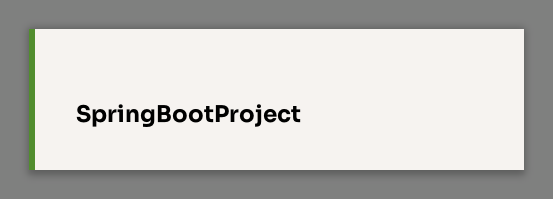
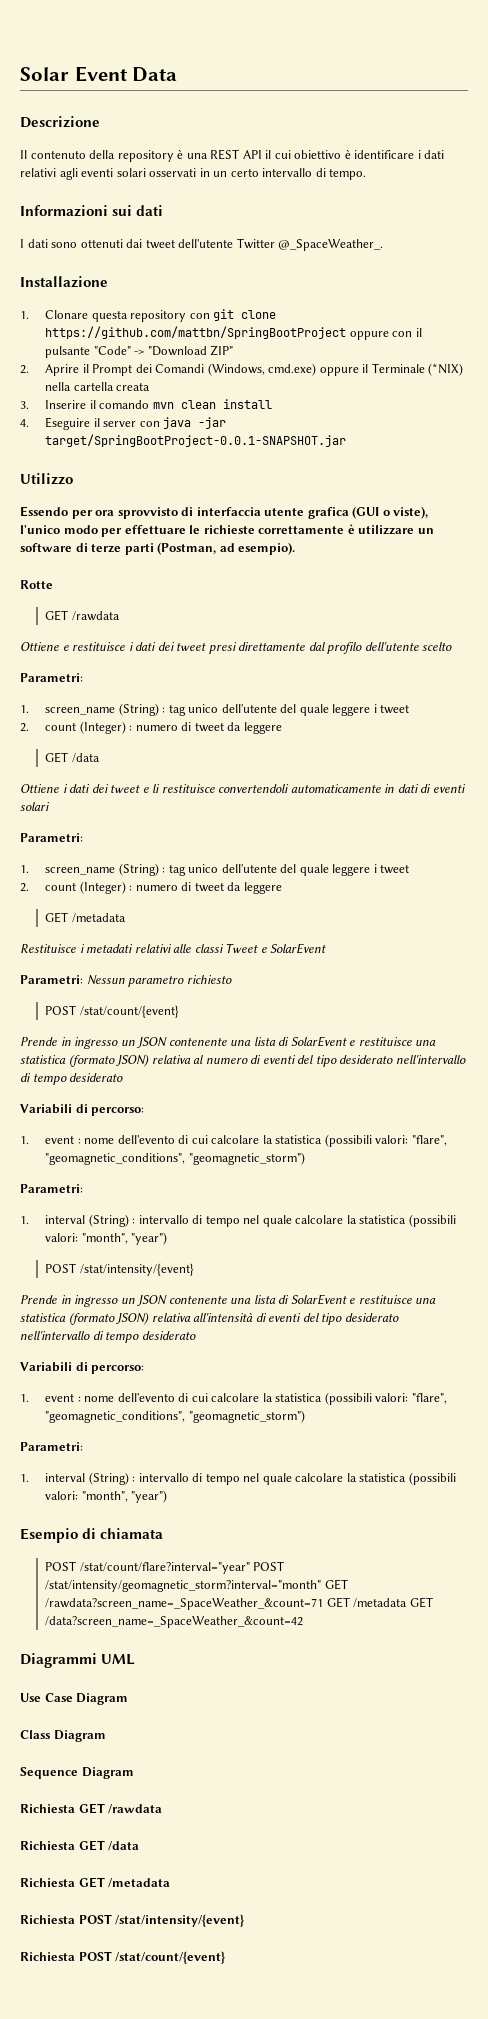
- SpringBootProject
+ Solar Event Data
+ Descrizione
+ Il contenuto della repository è una REST API il cui obiettivo è identificare i dati relativi agli eventi solari osservati in un certo intervallo di tempo.
+ Informazioni sui dati
+ I dati sono ottenuti dai tweet dell'utente Twitter @_SpaceWeather_.
+ Installazione
+ 1. Clonare questa repository con git clone https://github.com/mattbn/SpringBootProject oppure con il pulsante "Code" -> "Download ZIP"
+ 2. Aprire il Prompt dei Comandi (Windows, cmd.exe) oppure il Terminale (*NIX) nella cartella creata
+ 3. Inserire il comando mvn clean install
+ 4. Eseguire il server con java -jar target/SpringBootProject-0.0.1-SNAPSHOT.jar
+ Utilizzo
+ Essendo per ora sprovvisto di interfaccia utente grafica (GUI o viste), l'unico modo per effettuare le richieste correttamente è utilizzare un software di terze parti (Postman, ad esempio).
+ Rotte
+ GET /rawdata
+ Ottiene e restituisce i dati dei tweet presi direttamente dal profilo dell'utente scelto
+ Parametri:
+ 1. screen_name (String) : tag unico dell'utente del quale leggere i tweet
+ 2. count (Integer) : numero di tweet da leggere
+ GET /data
+ Ottiene i dati dei tweet e li restituisce convertendoli automaticamente in dati di eventi solari
+ Parametri:
+ 1. screen_name (String) : tag unico dell'utente del quale leggere i tweet
+ 2. count (Integer) : numero di tweet da leggere
+ GET /metadata
+ Restituisce i metadati relativi alle classi Tweet e SolarEvent
+ Parametri: Nessun parametro richiesto
+ POST /stat/count/{event}
+ Prende in ingresso un JSON contenente una lista di SolarEvent e restituisce una statistica (formato JSON) relativa al numero di eventi del tipo desiderato nell'intervallo di tempo desiderato
+ Variabili di percorso:
+ 1. event : nome dell'evento di cui calcolare la statistica (possibili valori: "flare", "geomagnetic_conditions", "geomagnetic_storm")
+ Parametri:
+ 1. interval (String) : intervallo di tempo nel quale calcolare la statistica (possibili valori: "month", "year")
+ POST /stat/intensity/{event}
+ Prende in ingresso un JSON contenente una lista di SolarEvent e restituisce una statistica (formato JSON) relativa all'intensità di eventi del tipo desiderato nell'intervallo di tempo desiderato
+ Variabili di percorso:
+ 1. event : nome dell'evento di cui calcolare la statistica (possibili valori: "flare", "geomagnetic_conditions", "geomagnetic_storm")
+ Parametri:
+ 1. interval (String) : intervallo di tempo nel quale calcolare la statistica (possibili valori: "month", "year")
+ Esempio di chiamata
+ POST /stat/count/flare?interval="year" POST /stat/intensity/geomagnetic_storm?interval="month" GET /rawdata?screen_name=_SpaceWeather_&count=71 GET /metadata GET /data?screen_name=_SpaceWeather_&count=42
+ Diagrammi UML
+ Use Case Diagram
+ Class Diagram
+ Sequence Diagram
+ Richiesta GET /rawdata
+ Richiesta GET /data
+ Richiesta GET /metadata
+ Richiesta POST /stat/intensity/{event}
+ Richiesta POST /stat/count/{event}

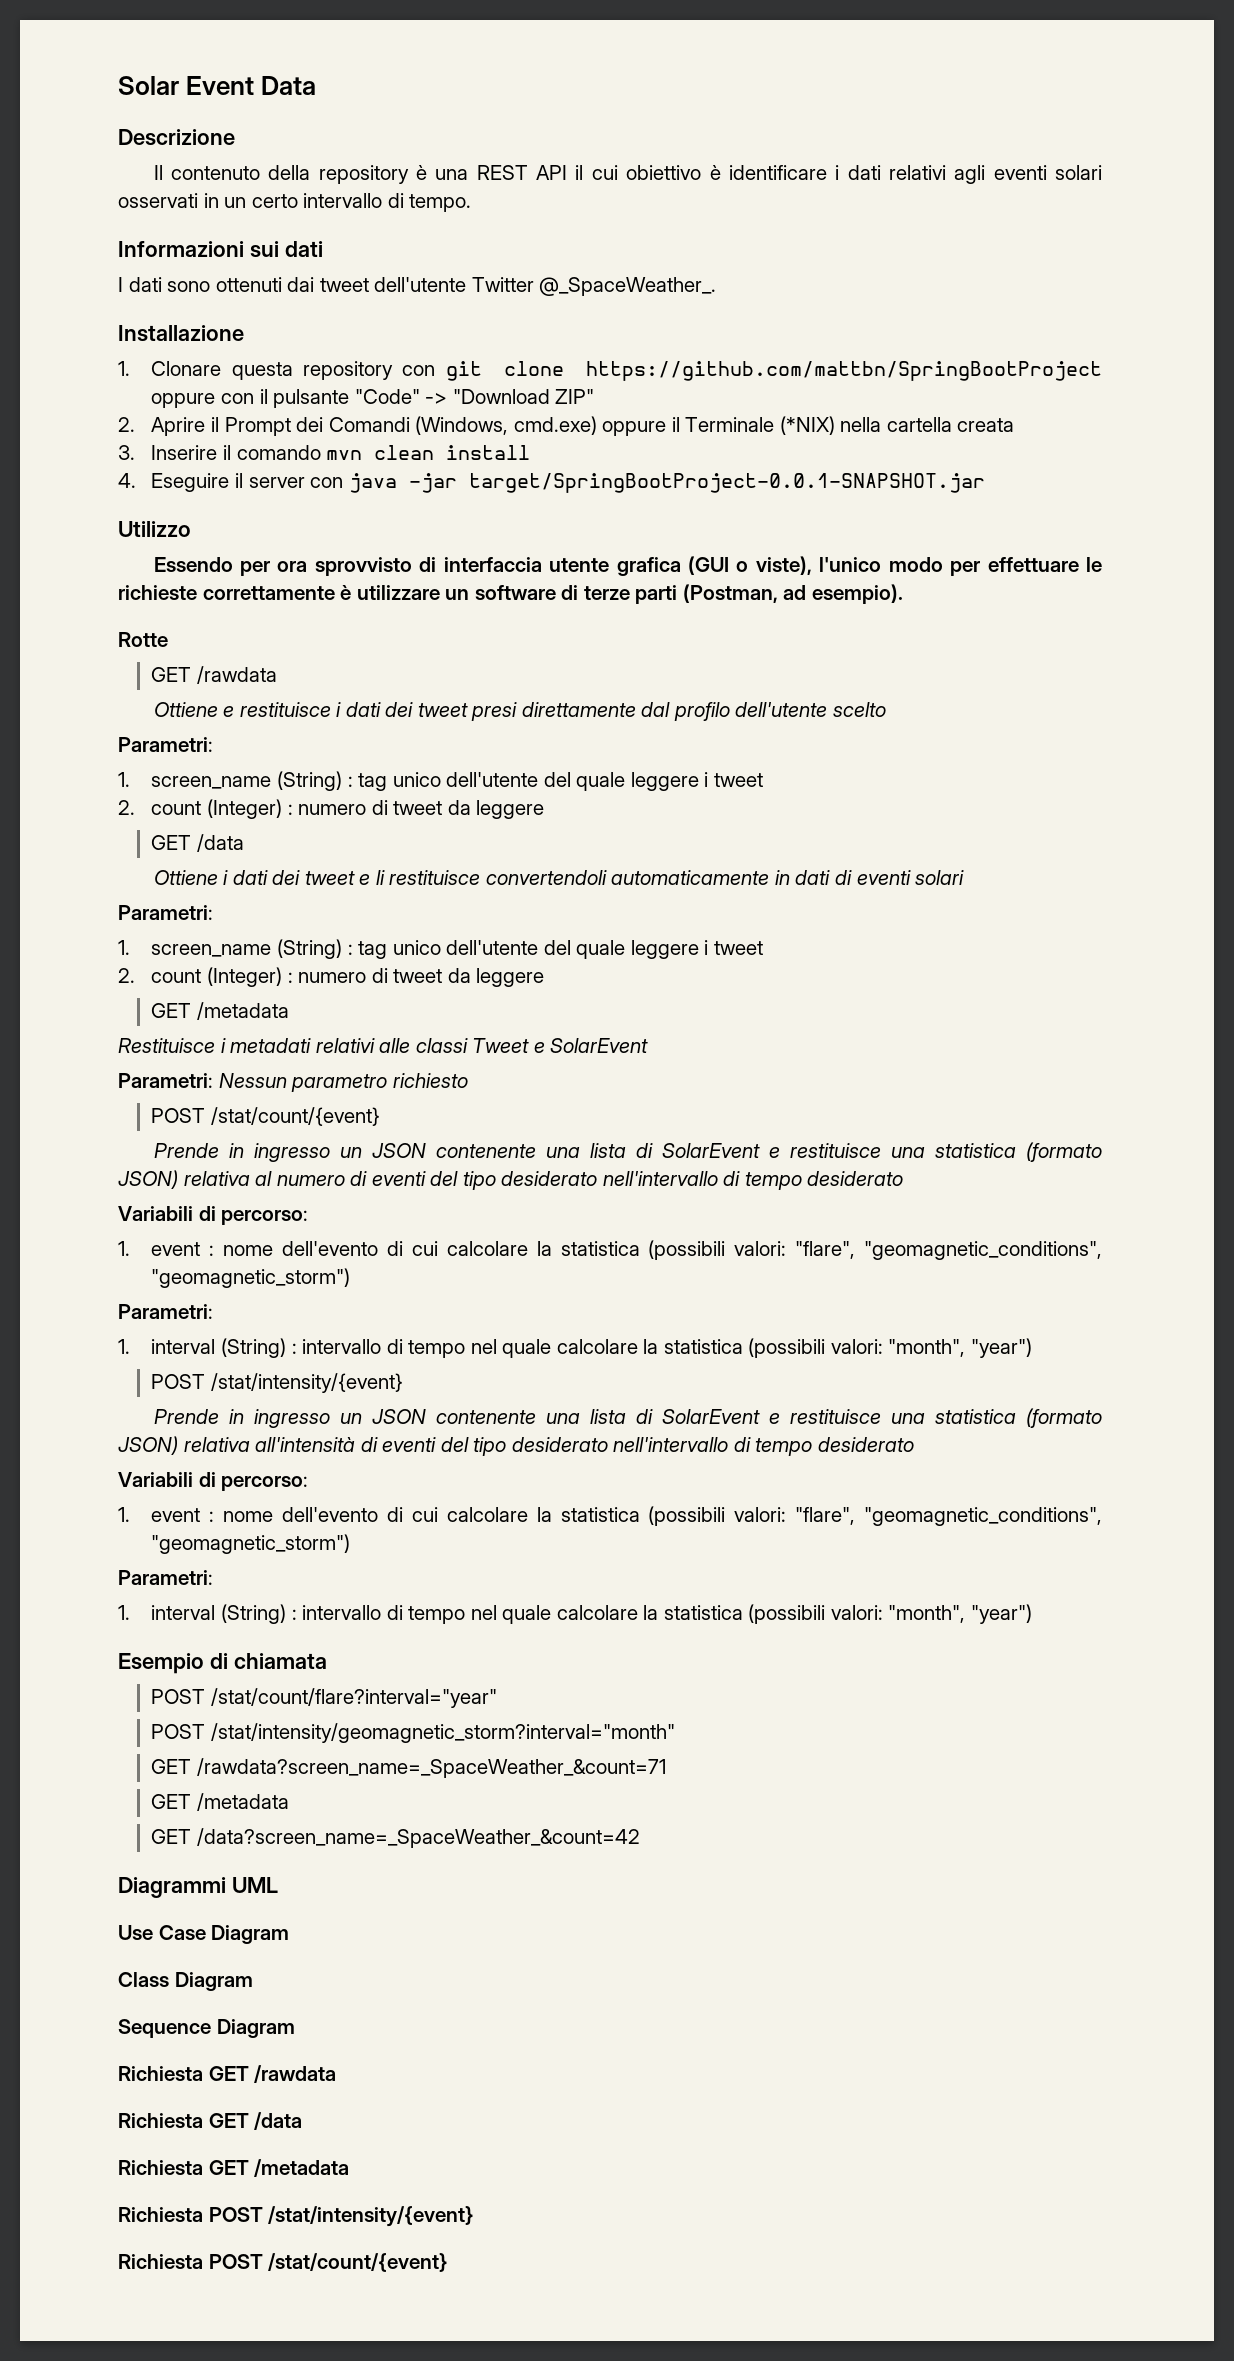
- POST /stat/count/flare?interval="year" POST /stat/intensity/geomagnetic_storm?interval="month" GET /rawdata?screen_name=_SpaceWeather_&count=71 GET /metadata GET /data?screen_name=_SpaceWeather_&count=42
+ POST /stat/count/flare?interval="year"
+ POST /stat/intensity/geomagnetic_storm?interval="month"
+ GET /rawdata?screen_name=_SpaceWeather_&count=71
+ GET /metadata
+ GET /data?screen_name=_SpaceWeather_&count=42

